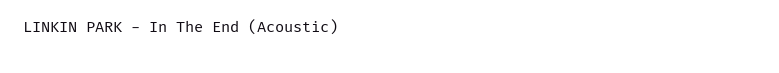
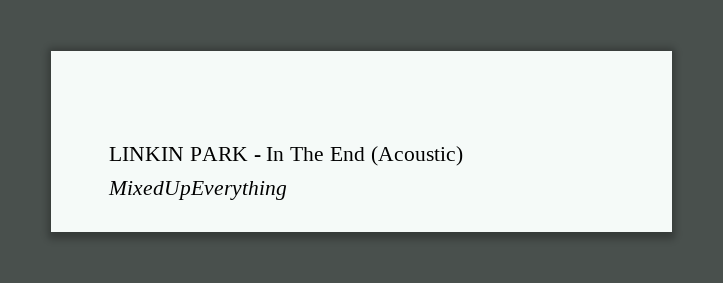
+ MixedUpEverything

